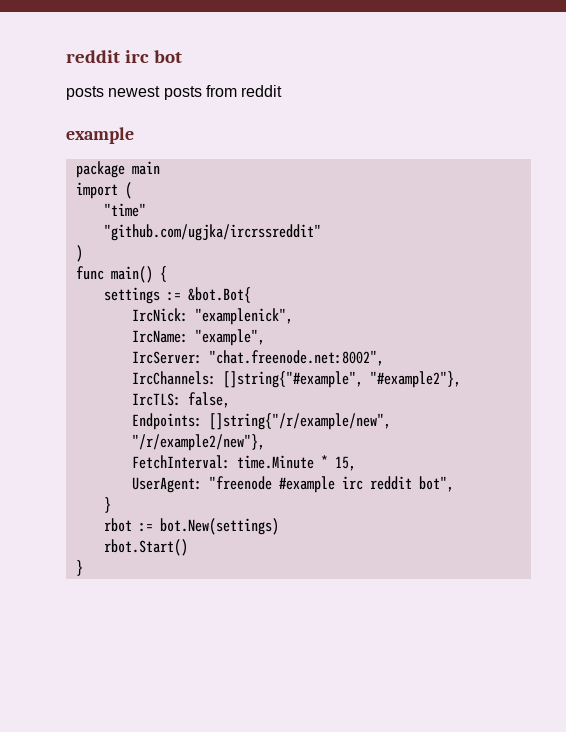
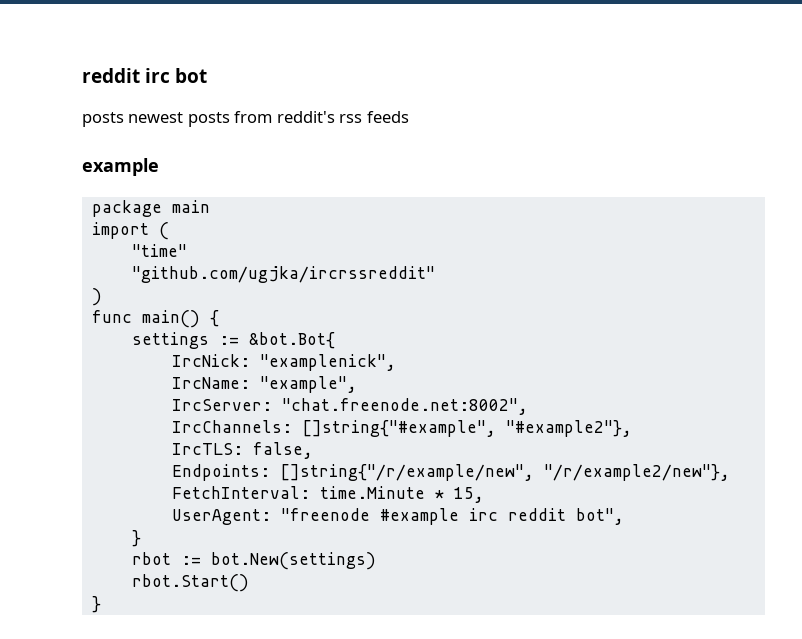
- posts newest posts from reddit
+ posts newest posts from reddit's rss feeds

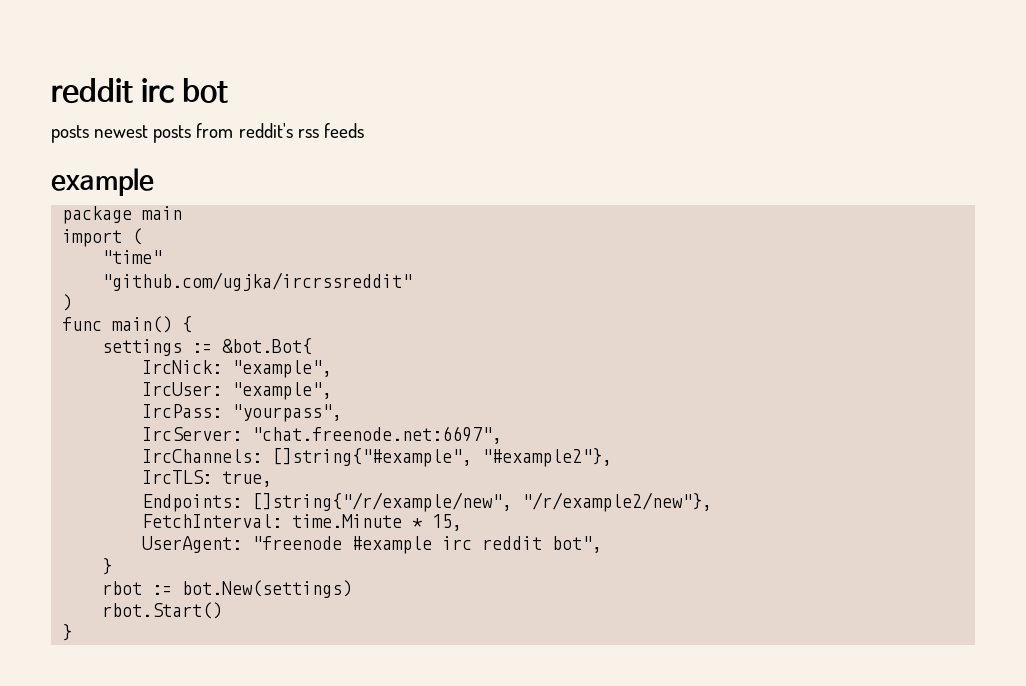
- IrcNick: "examplenick",
- IrcName: "example",
+ IrcNick: "example",
+ IrcUser: "example",
+ IrcPass: "yourpass",
- IrcServer: "chat.freenode.net:8002",
+ IrcServer: "chat.freenode.net:6697",
- IrcTLS: false,
+ IrcTLS: true,

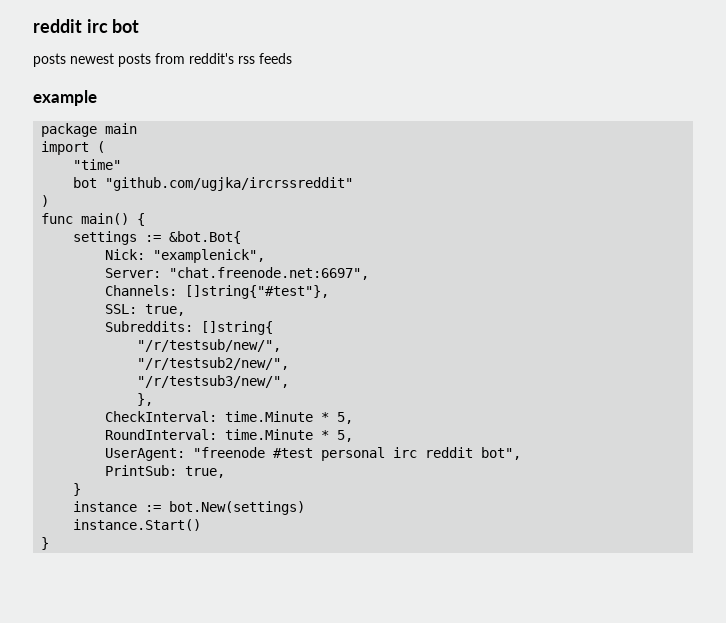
- "github.com/ugjka/ircrssreddit"
+ bot "github.com/ugjka/ircrssreddit"
- IrcNick: "example",
- IrcUser: "example",
- IrcPass: "yourpass",
- IrcServer: "chat.freenode.net:6697",
- IrcChannels: []string{"#example", "#example2"},
- IrcTLS: true,
- Endpoints: []string{"/r/example/new", "/r/example2/new"},
- FetchInterval: time.Minute * 15,
+ Nick: "examplenick",
+ Server: "chat.freenode.net:6697",
+ Channels: []string{"#test"},
+ SSL: true,
+ Subreddits: []string{
+ "/r/testsub/new/",
+ "/r/testsub2/new/",
+ "/r/testsub3/new/",
+ },
+ CheckInterval: time.Minute * 5,
+ RoundInterval: time.Minute * 5,
- UserAgent: "freenode #example irc reddit bot",
+ UserAgent: "freenode #test personal irc reddit bot",
+ PrintSub: true,
- rbot := bot.New(settings)
+ instance := bot.New(settings)
- rbot.Start()
+ instance.Start()

